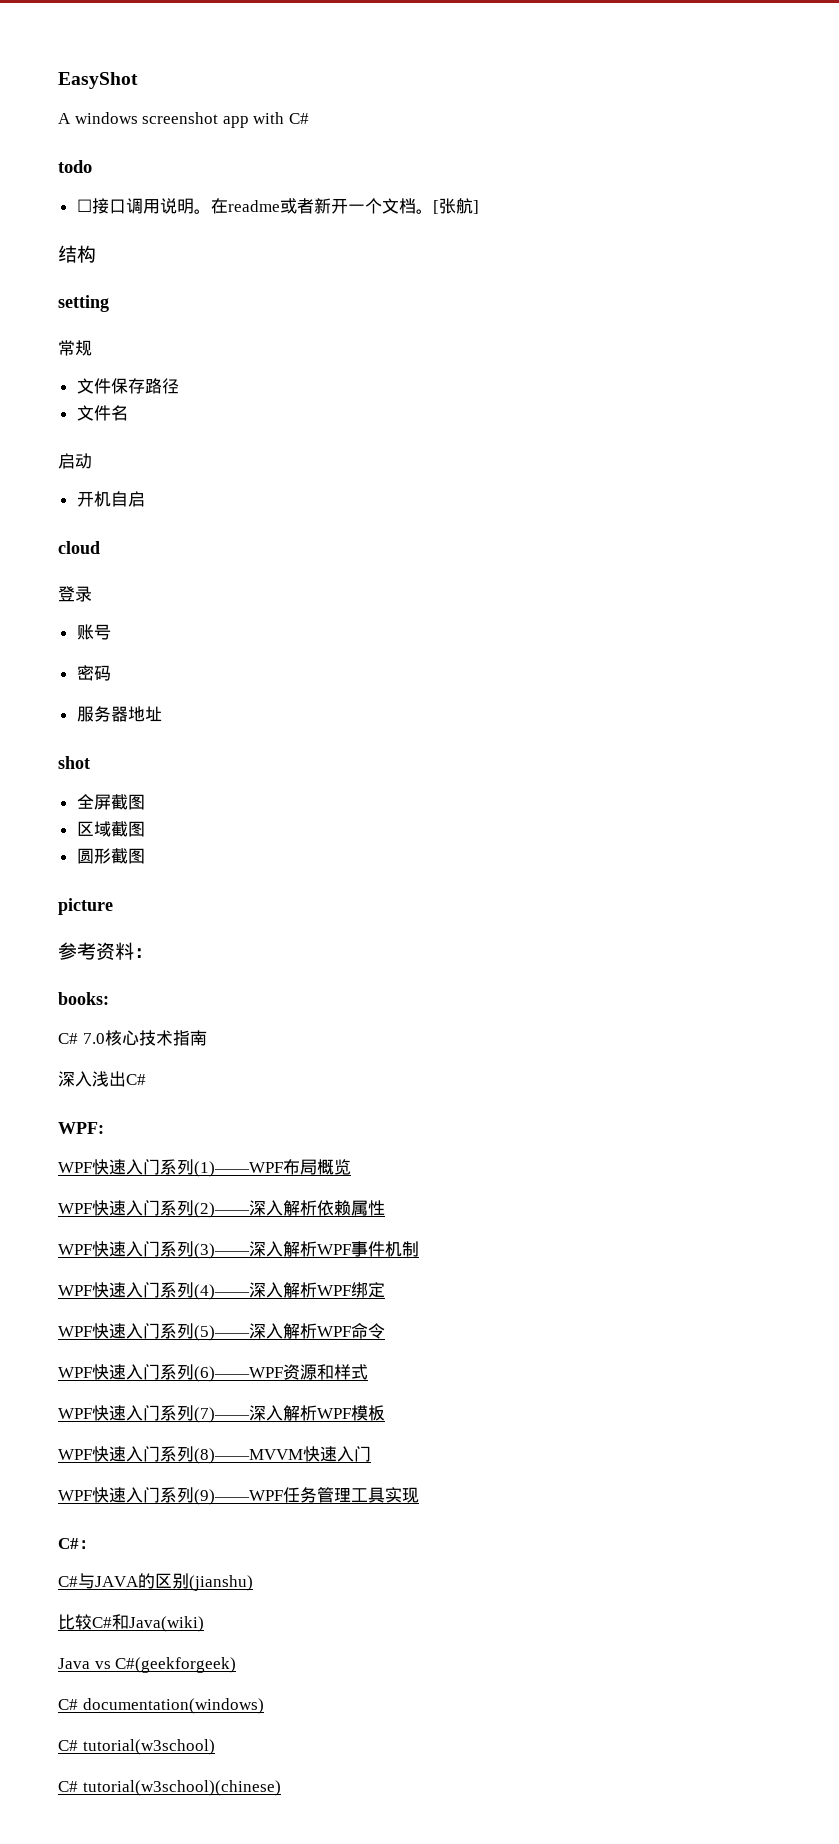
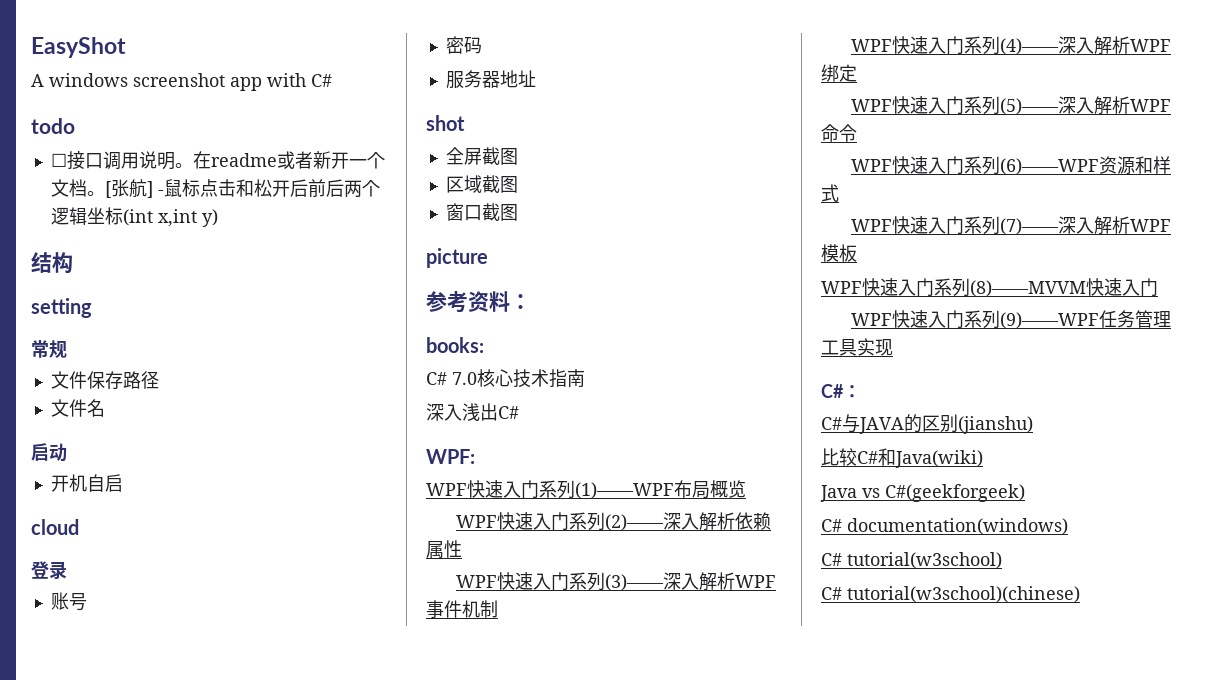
- [张航]
+ [张航] -鼠标点击和松开后前后两个逻辑坐标(int x,int y)
- 圆形截图
+ 窗口截图

